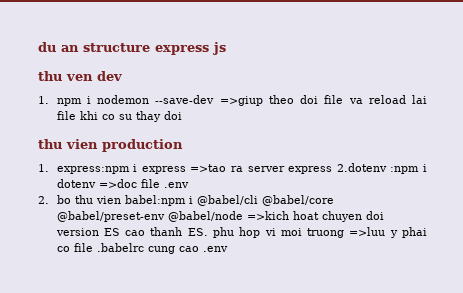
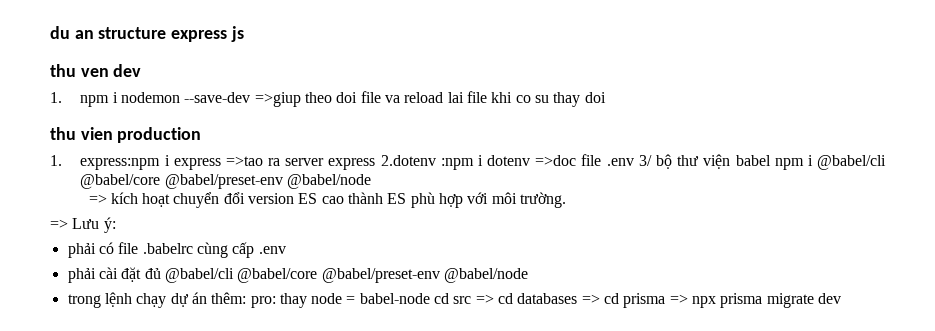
- 1. express:npm i express =>tao ra server express 2.dotenv :npm i dotenv =>doc file .env
- 2. bo thu vien babel:npm i @babel/cli @babel/core @babel/preset-env @babel/node =>kich hoat chuyen doi version ES cao thanh ES. phu hop vi moi truong =>luu y phai co file .babelrc cung cao .env
+ 1. express:npm i express =>tao ra server express 2.dotenv :npm i dotenv =>doc file .env 3/ bộ thư viện babel npm i @babel/cli @babel/core @babel/preset-env @babel/node
+ => kích hoạt chuyển đổi version ES cao thành ES phù hợp với môi trường.
+ => Lưu ý:
+ phải có file .babelrc cùng cấp .env
+ phải cài đặt đủ @babel/cli @babel/core @babel/preset-env @babel/node
+ trong lệnh chạy dự án thêm: pro: thay node = babel-node cd src => cd databases => cd prisma => npx prisma migrate dev

